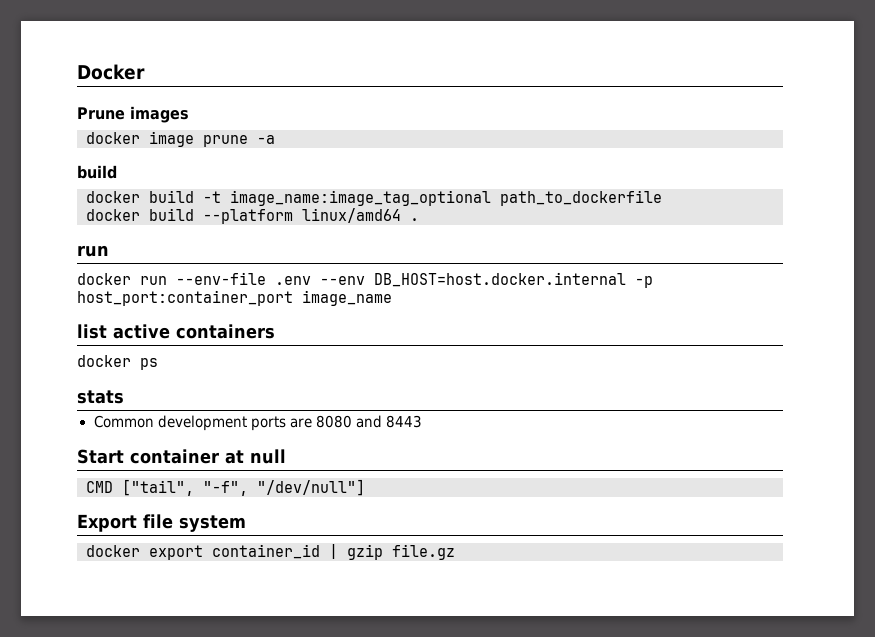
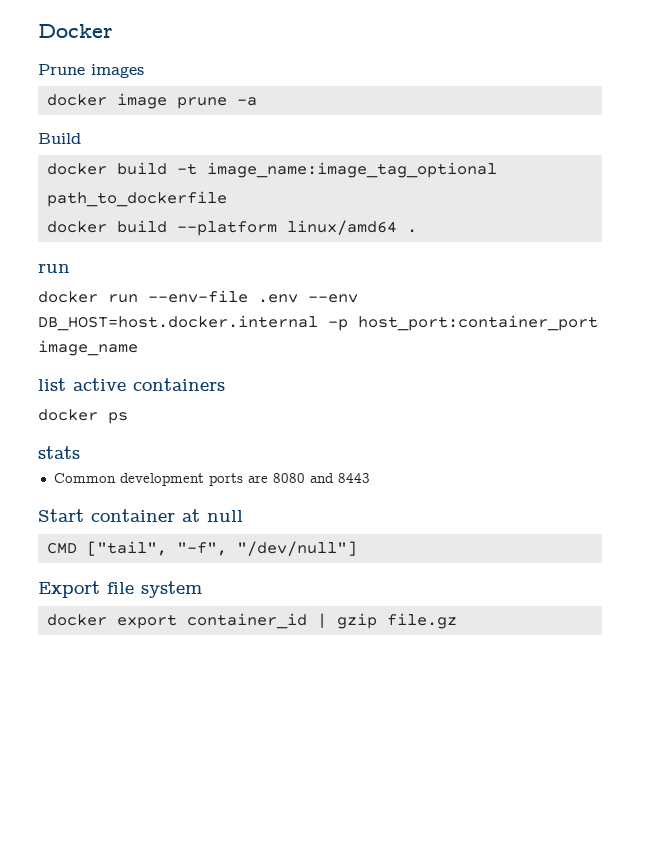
  docker image prune -a
- build
+ Build

